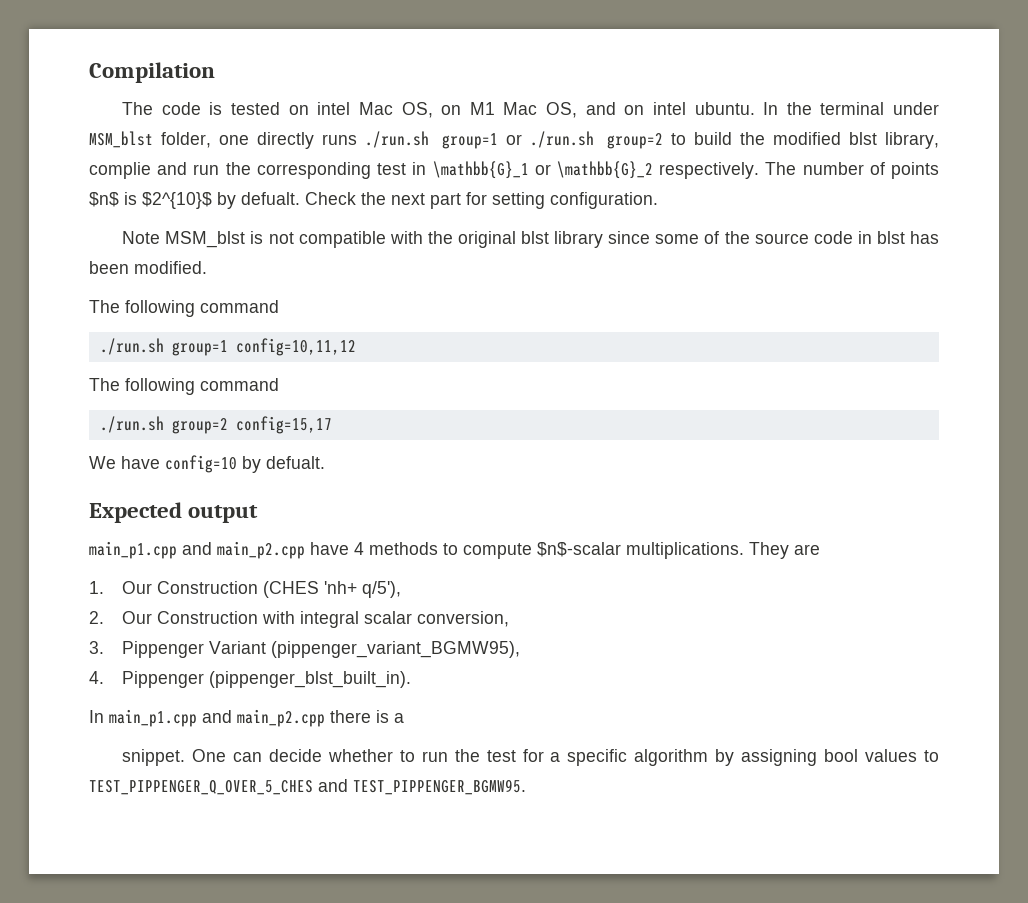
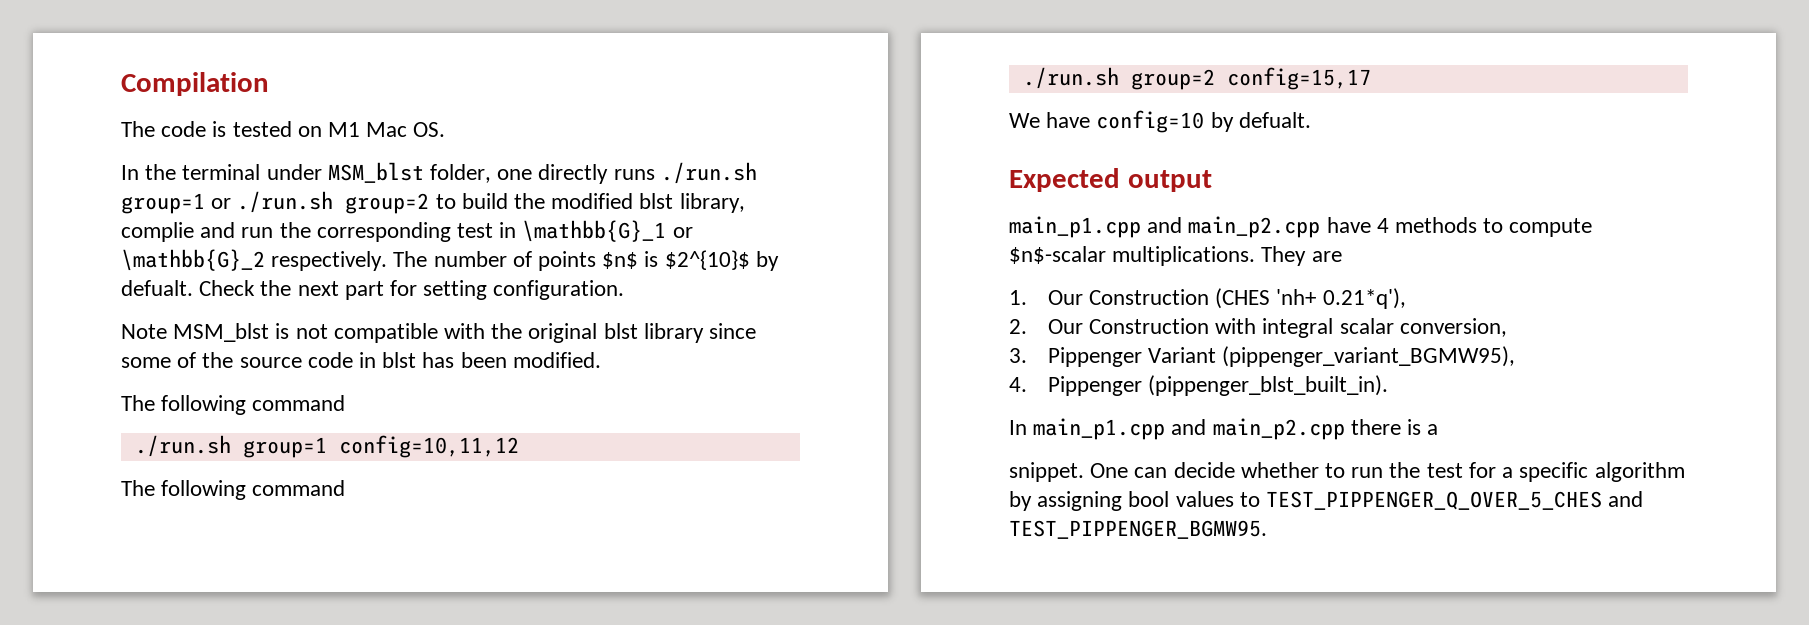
- The code is tested on intel Mac OS, on M1 Mac OS, and on intel ubuntu. In the terminal under MSM_blst folder, one directly runs ./run.sh group=1 or ./run.sh group=2 to build the modified blst library, complie and run the corresponding test in \mathbb{G}_1 or \mathbb{G}_2 respectively.
+ The code is tested on M1 Mac OS.
+ In the terminal under MSM_blst folder, one directly runs ./run.sh group=1 or ./run.sh group=2 to build the modified blst library, complie and run the corresponding test in \mathbb{G}_1 or \mathbb{G}_2 respectively.
- 1. Our Construction (CHES 'nh+ q/5'),
+ 1. Our Construction (CHES 'nh+ 0.21*q'),

